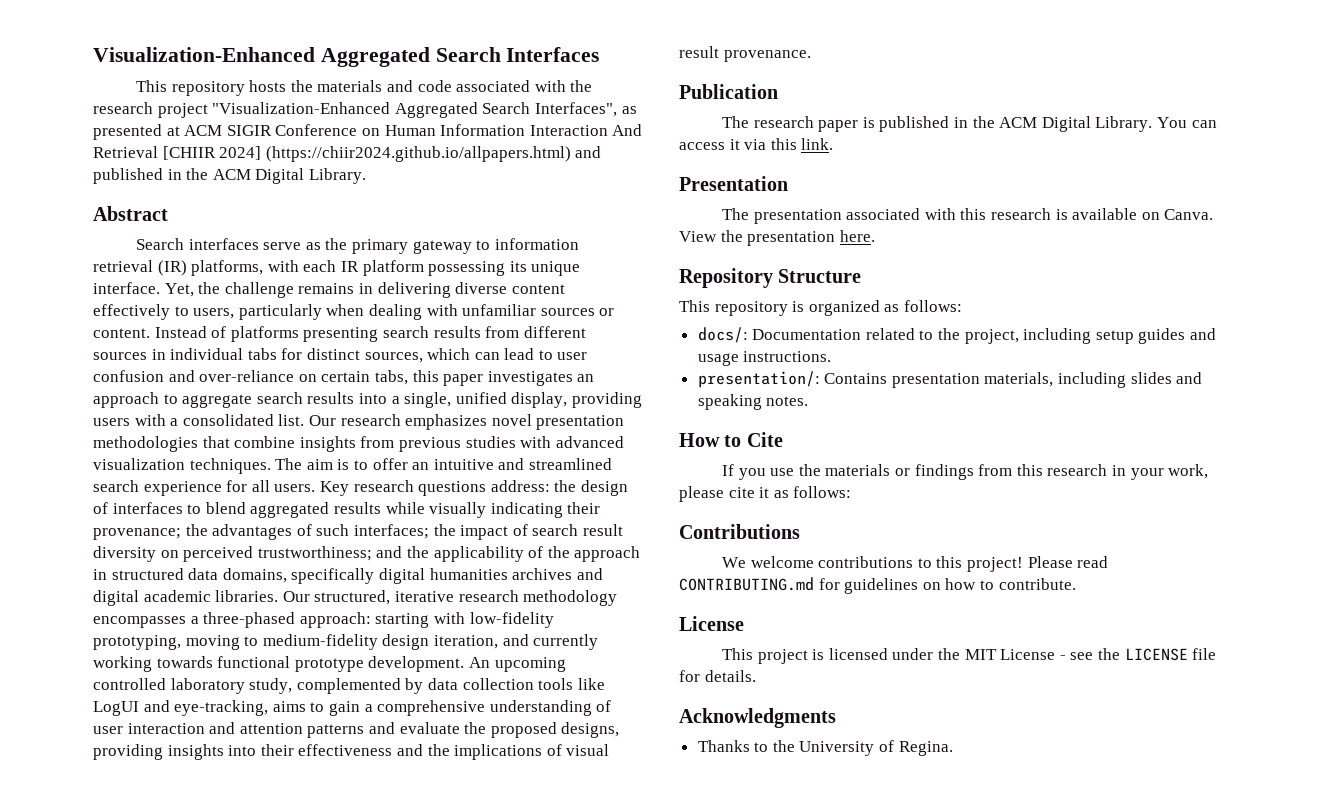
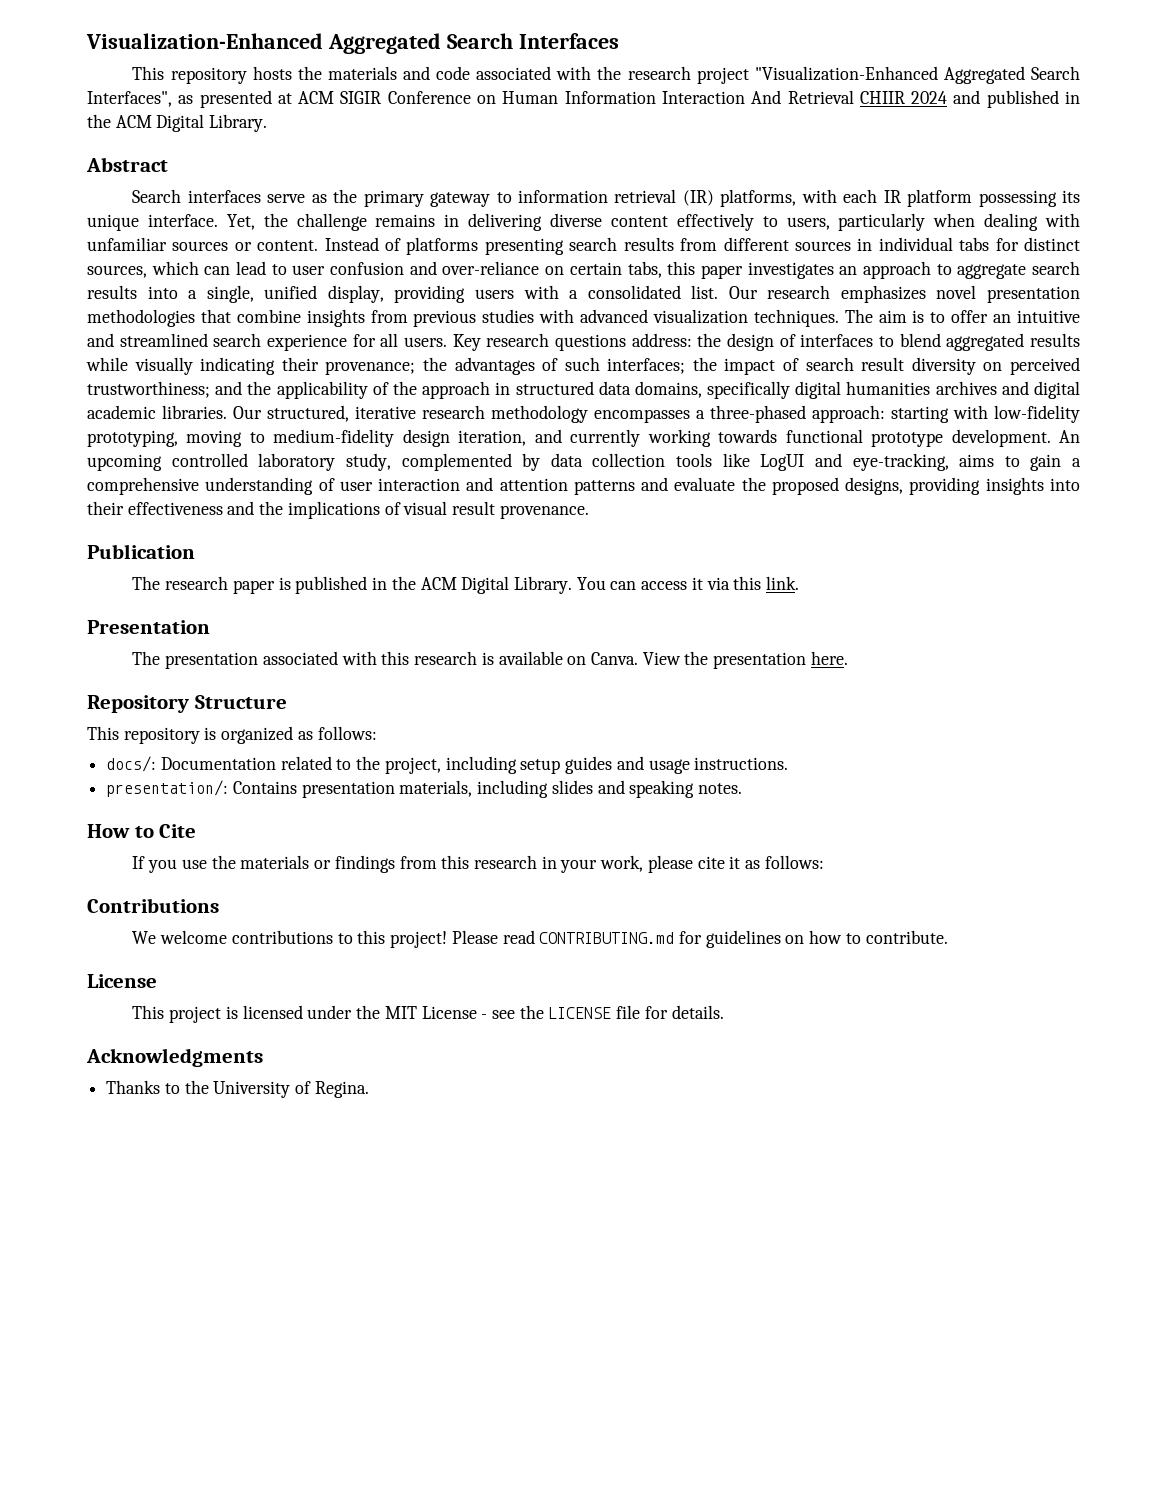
- This repository hosts the materials and code associated with the research project "Visualization-Enhanced Aggregated Search Interfaces", as presented at ACM SIGIR Conference on Human Information Interaction And Retrieval [CHIIR 2024] (https://chiir2024.github.io/allpapers.html) and published in the ACM Digital Library.
+ This repository hosts the materials and code associated with the research project "Visualization-Enhanced Aggregated Search Interfaces", as presented at ACM SIGIR Conference on Human Information Interaction And Retrieval CHIIR 2024 and published in the ACM Digital Library.

